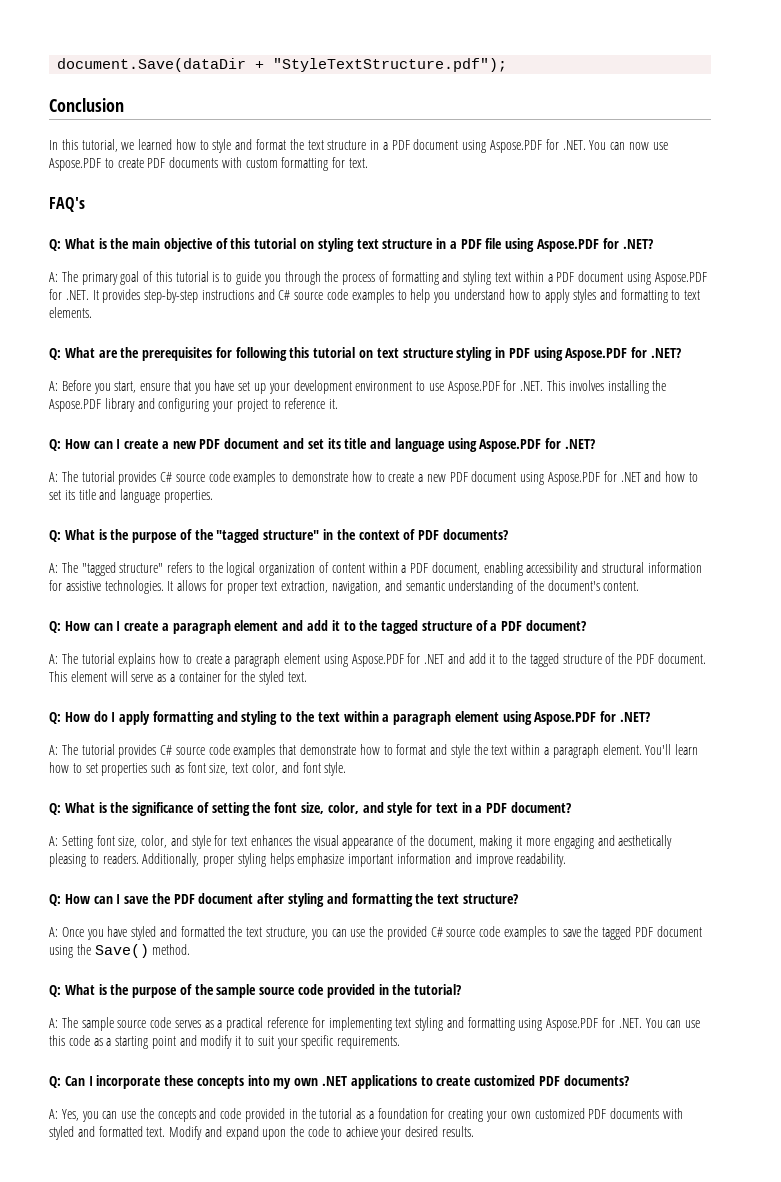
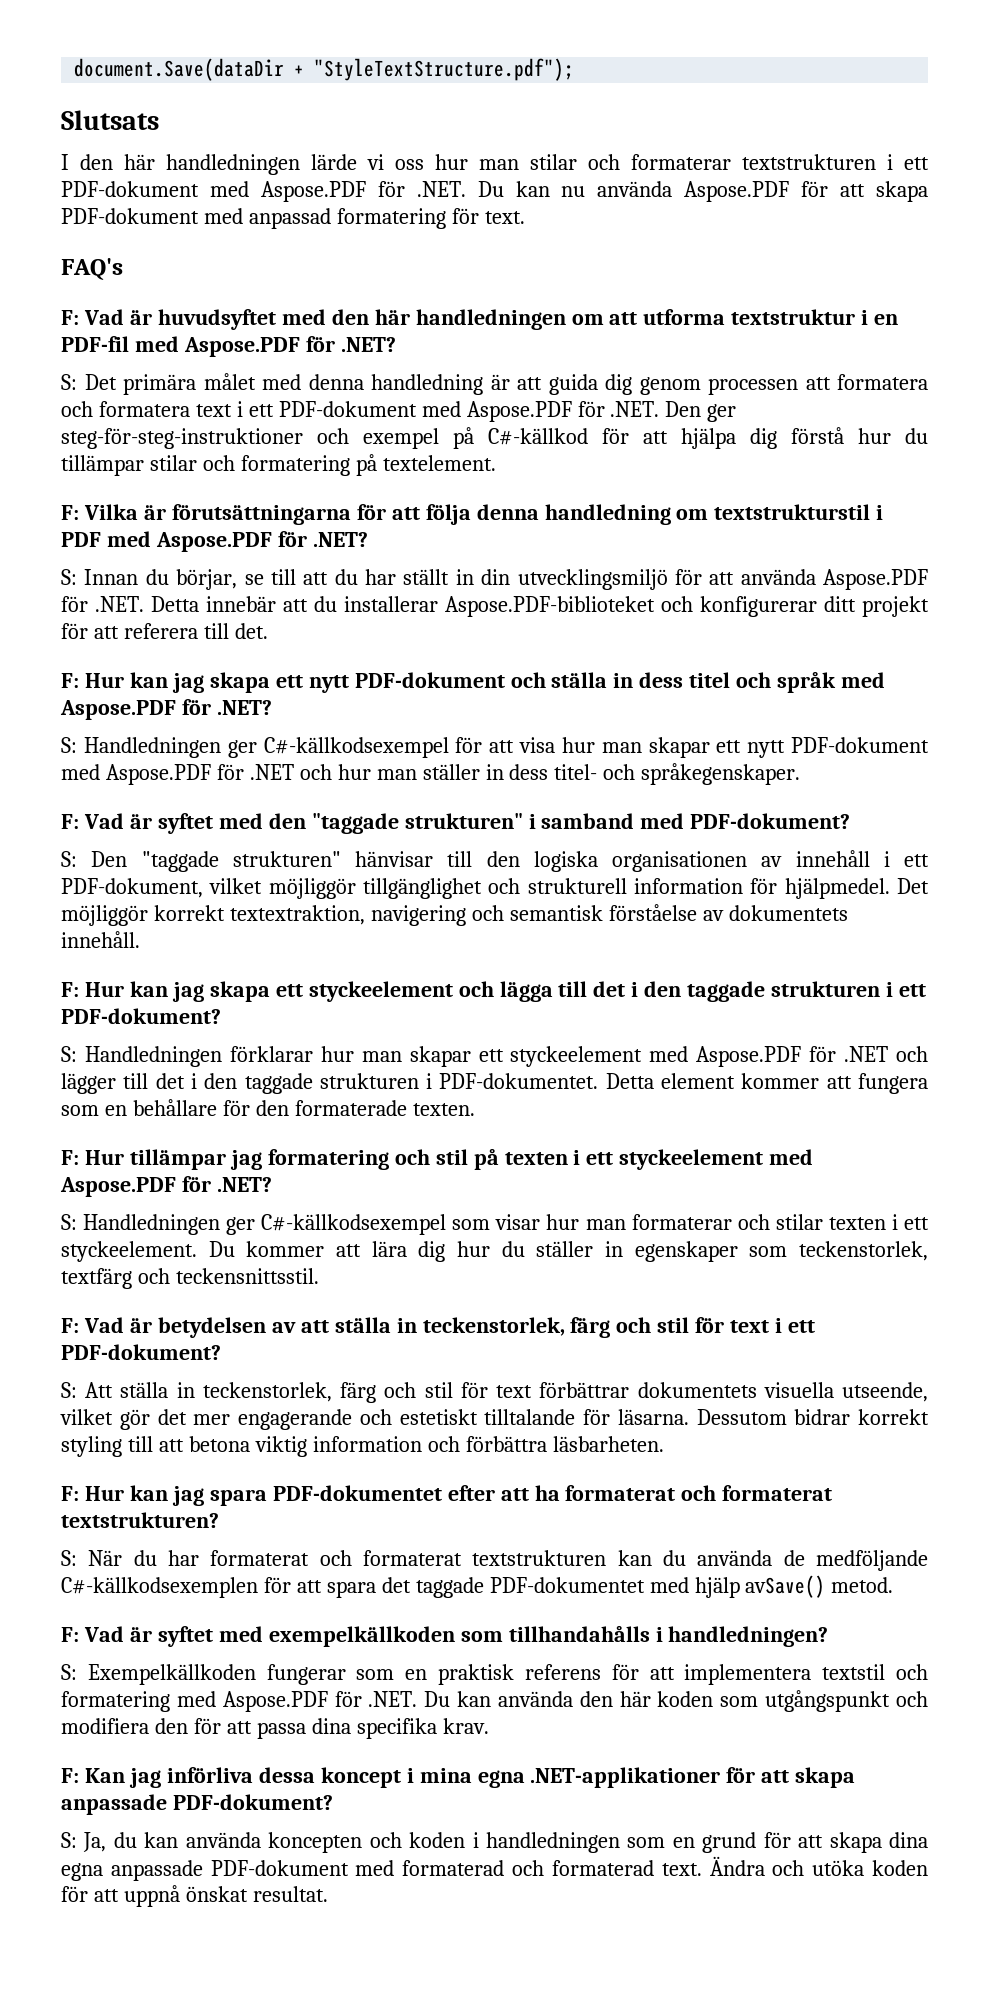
- Conclusion
- In this tutorial, we learned how to style and format the text structure in a PDF document using Aspose.PDF for .NET. You can now use Aspose.PDF to create PDF documents with custom formatting for text.
+ Slutsats
+ I den här handledningen lärde vi oss hur man stilar och formaterar textstrukturen i ett PDF-dokument med Aspose.PDF för .NET. Du kan nu använda Aspose.PDF för att skapa PDF-dokument med anpassad formatering för text.
  FAQ's
- Q: What is the main objective of this tutorial on styling text structure in a PDF file using Aspose.PDF for .NET?
- A: The primary goal of this tutorial is to guide you through the process of formatting and styling text within a PDF document using Aspose.PDF for .NET. It provides step-by-step instructions and C# source code examples to help you understand how to apply styles and formatting to text elements.
- Q: What are the prerequisites for following this tutorial on text structure styling in PDF using Aspose.PDF for .NET?
- A: Before you start, ensure that you have set up your development environment to use Aspose.PDF for .NET. This involves installing the Aspose.PDF library and configuring your project to reference it.
- Q: How can I create a new PDF document and set its title and language using Aspose.PDF for .NET?
- A: The tutorial provides C# source code examples to demonstrate how to create a new PDF document using Aspose.PDF for .NET and how to set its title and language properties.
- Q: What is the purpose of the "tagged structure" in the context of PDF documents?
- A: The "tagged structure" refers to the logical organization of content within a PDF document, enabling accessibility and structural information for assistive technologies. It allows for proper text extraction, navigation, and semantic understanding of the document's content.
- Q: How can I create a paragraph element and add it to the tagged structure of a PDF document?
- A: The tutorial explains how to create a paragraph element using Aspose.PDF for .NET and add it to the tagged structure of the PDF document. This element will serve as a container for the styled text.
- Q: How do I apply formatting and styling to the text within a paragraph element using Aspose.PDF for .NET?
- A: The tutorial provides C# source code examples that demonstrate how to format and style the text within a paragraph element. You'll learn how to set properties such as font size, text color, and font style.
- Q: What is the significance of setting the font size, color, and style for text in a PDF document?
- A: Setting font size, color, and style for text enhances the visual appearance of the document, making it more engaging and aesthetically pleasing to readers. Additionally, proper styling helps emphasize important information and improve readability.
- Q: How can I save the PDF document after styling and formatting the text structure?
- A: Once you have styled and formatted the text structure, you can use the provided C# source code examples to save the tagged PDF document using the Save() method.
- Q: What is the purpose of the sample source code provided in the tutorial?
- A: The sample source code serves as a practical reference for implementing text styling and formatting using Aspose.PDF for .NET. You can use this code as a starting point and modify it to suit your specific requirements.
- Q: Can I incorporate these concepts into my own .NET applications to create customized PDF documents?
- A: Yes, you can use the concepts and code provided in the tutorial as a foundation for creating your own customized PDF documents with styled and formatted text. Modify and expand upon the code to achieve your desired results.
+ F: Vad är huvudsyftet med den här handledningen om att utforma textstruktur i en PDF-fil med Aspose.PDF för .NET?
+ S: Det primära målet med denna handledning är att guida dig genom processen att formatera och formatera text i ett PDF-dokument med Aspose.PDF för .NET. Den ger steg-för-steg-instruktioner och exempel på C#-källkod för att hjälpa dig förstå hur du tillämpar stilar och formatering på textelement.
+ F: Vilka är förutsättningarna för att följa denna handledning om textstrukturstil i PDF med Aspose.PDF för .NET?
+ S: Innan du börjar, se till att du har ställt in din utvecklingsmiljö för att använda Aspose.PDF för .NET. Detta innebär att du installerar Aspose.PDF-biblioteket och konfigurerar ditt projekt för att referera till det.
+ F: Hur kan jag skapa ett nytt PDF-dokument och ställa in dess titel och språk med Aspose.PDF för .NET?
+ S: Handledningen ger C#-källkodsexempel för att visa hur man skapar ett nytt PDF-dokument med Aspose.PDF för .NET och hur man ställer in dess titel- och språkegenskaper.
+ F: Vad är syftet med den "taggade strukturen" i samband med PDF-dokument?
+ S: Den "taggade strukturen" hänvisar till den logiska organisationen av innehåll i ett PDF-dokument, vilket möjliggör tillgänglighet och strukturell information för hjälpmedel. Det möjliggör korrekt textextraktion, navigering och semantisk förståelse av dokumentets innehåll.
+ F: Hur kan jag skapa ett styckeelement och lägga till det i den taggade strukturen i ett PDF-dokument?
+ S: Handledningen förklarar hur man skapar ett styckeelement med Aspose.PDF för .NET och lägger till det i den taggade strukturen i PDF-dokumentet. Detta element kommer att fungera som en behållare för den formaterade texten.
+ F: Hur tillämpar jag formatering och stil på texten i ett styckeelement med Aspose.PDF för .NET?
+ S: Handledningen ger C#-källkodsexempel som visar hur man formaterar och stilar texten i ett styckeelement. Du kommer att lära dig hur du ställer in egenskaper som teckenstorlek, textfärg och teckensnittsstil.
+ F: Vad är betydelsen av att ställa in teckenstorlek, färg och stil för text i ett PDF-dokument?
+ S: Att ställa in teckenstorlek, färg och stil för text förbättrar dokumentets visuella utseende, vilket gör det mer engagerande och estetiskt tilltalande för läsarna. Dessutom bidrar korrekt styling till att betona viktig information och förbättra läsbarheten.
+ F: Hur kan jag spara PDF-dokumentet efter att ha formaterat och formaterat textstrukturen?
+ S: När du har formaterat och formaterat textstrukturen kan du använda de medföljande C#-källkodsexemplen för att spara det taggade PDF-dokumentet med hjälp avSave() metod.
+ F: Vad är syftet med exempelkällkoden som tillhandahålls i handledningen?
+ S: Exempelkällkoden fungerar som en praktisk referens för att implementera textstil och formatering med Aspose.PDF för .NET. Du kan använda den här koden som utgångspunkt och modifiera den för att passa dina specifika krav.
+ F: Kan jag införliva dessa koncept i mina egna .NET-applikationer för att skapa anpassade PDF-dokument?
+ S: Ja, du kan använda koncepten och koden i handledningen som en grund för att skapa dina egna anpassade PDF-dokument med formaterad och formaterad text. Ändra och utöka koden för att uppnå önskat resultat.

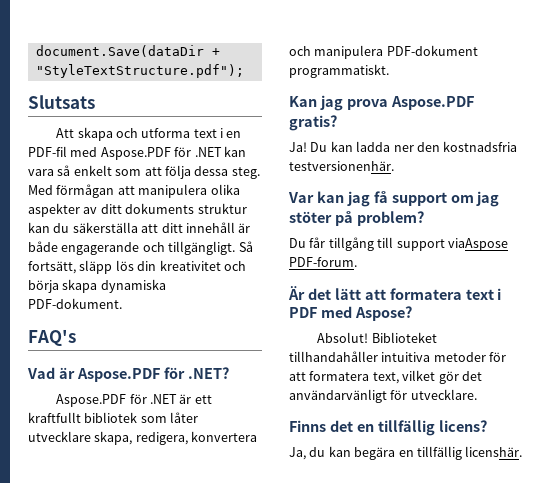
- I den här handledningen lärde vi oss hur man stilar och formaterar textstrukturen i ett PDF-dokument med Aspose.PDF för .NET. Du kan nu använda Aspose.PDF för att skapa PDF-dokument med anpassad formatering för text.
+ Att skapa och utforma text i en PDF-fil med Aspose.PDF för .NET kan vara så enkelt som att följa dessa steg. Med förmågan att manipulera olika aspekter av ditt dokuments struktur kan du säkerställa att ditt innehåll är både engagerande och tillgängligt. Så fortsätt, släpp lös din kreativitet och börja skapa dynamiska PDF-dokument.
  FAQ's
- F: Vad är huvudsyftet med den här handledningen om att utforma textstruktur i en PDF-fil med Aspose.PDF för .NET?
- S: Det primära målet med denna handledning är att guida dig genom processen att formatera och formatera text i ett PDF-dokument med Aspose.PDF för .NET. Den ger steg-för-steg-instruktioner och exempel på C#-källkod för att hjälpa dig förstå hur du tillämpar stilar och formatering på textelement.
- F: Vilka är förutsättningarna för att följa denna handledning om textstrukturstil i PDF med Aspose.PDF för .NET?
- S: Innan du börjar, se till att du har ställt in din utvecklingsmiljö för att använda Aspose.PDF för .NET. Detta innebär att du installerar Aspose.PDF-biblioteket och konfigurerar ditt projekt för att referera till det.
- F: Hur kan jag skapa ett nytt PDF-dokument och ställa in dess titel och språk med Aspose.PDF för .NET?
- S: Handledningen ger C#-källkodsexempel för att visa hur man skapar ett nytt PDF-dokument med Aspose.PDF för .NET och hur man ställer in dess titel- och språkegenskaper.
- F: Vad är syftet med den "taggade strukturen" i samband med PDF-dokument?
- S: Den "taggade strukturen" hänvisar till den logiska organisationen av innehåll i ett PDF-dokument, vilket möjliggör tillgänglighet och strukturell information för hjälpmedel. Det möjliggör korrekt textextraktion, navigering och semantisk förståelse av dokumentets innehåll.
- F: Hur kan jag skapa ett styckeelement och lägga till det i den taggade strukturen i ett PDF-dokument?
- S: Handledningen förklarar hur man skapar ett styckeelement med Aspose.PDF för .NET och lägger till det i den taggade strukturen i PDF-dokumentet. Detta element kommer att fungera som en behållare för den formaterade texten.
- F: Hur tillämpar jag formatering och stil på texten i ett styckeelement med Aspose.PDF för .NET?
- S: Handledningen ger C#-källkodsexempel som visar hur man formaterar och stilar texten i ett styckeelement. Du kommer att lära dig hur du ställer in egenskaper som teckenstorlek, textfärg och teckensnittsstil.
- F: Vad är betydelsen av att ställa in teckenstorlek, färg och stil för text i ett PDF-dokument?
- S: Att ställa in teckenstorlek, färg och stil för text förbättrar dokumentets visuella utseende, vilket gör det mer engagerande och estetiskt tilltalande för läsarna. Dessutom bidrar korrekt styling till att betona viktig information och förbättra läsbarheten.
- F: Hur kan jag spara PDF-dokumentet efter att ha formaterat och formaterat textstrukturen?
- S: När du har formaterat och formaterat textstrukturen kan du använda de medföljande C#-källkodsexemplen för att spara det taggade PDF-dokumentet med hjälp avSave() metod.
- F: Vad är syftet med exempelkällkoden som tillhandahålls i handledningen?
- S: Exempelkällkoden fungerar som en praktisk referens för att implementera textstil och formatering med Aspose.PDF för .NET. Du kan använda den här koden som utgångspunkt och modifiera den för att passa dina specifika krav.
- F: Kan jag införliva dessa koncept i mina egna .NET-applikationer för att skapa anpassade PDF-dokument?
- S: Ja, du kan använda koncepten och koden i handledningen som en grund för att skapa dina egna anpassade PDF-dokument med formaterad och formaterad text. Ändra och utöka koden för att uppnå önskat resultat.
+ Vad är Aspose.PDF för .NET?
+ Aspose.PDF för .NET är ett kraftfullt bibliotek som låter utvecklare skapa, redigera, konvertera och manipulera PDF-dokument programmatiskt.
+ Kan jag prova Aspose.PDF gratis?
+ Ja! Du kan ladda ner den kostnadsfria testversionenhär.
+ Var kan jag få support om jag stöter på problem?
+ Du får tillgång till support viaAspose PDF-forum.
+ Är det lätt att formatera text i PDF med Aspose?
+ Absolut! Biblioteket tillhandahåller intuitiva metoder för att formatera text, vilket gör det användarvänligt för utvecklare.
+ Finns det en tillfällig licens?
+ Ja, du kan begära en tillfällig licenshär.

